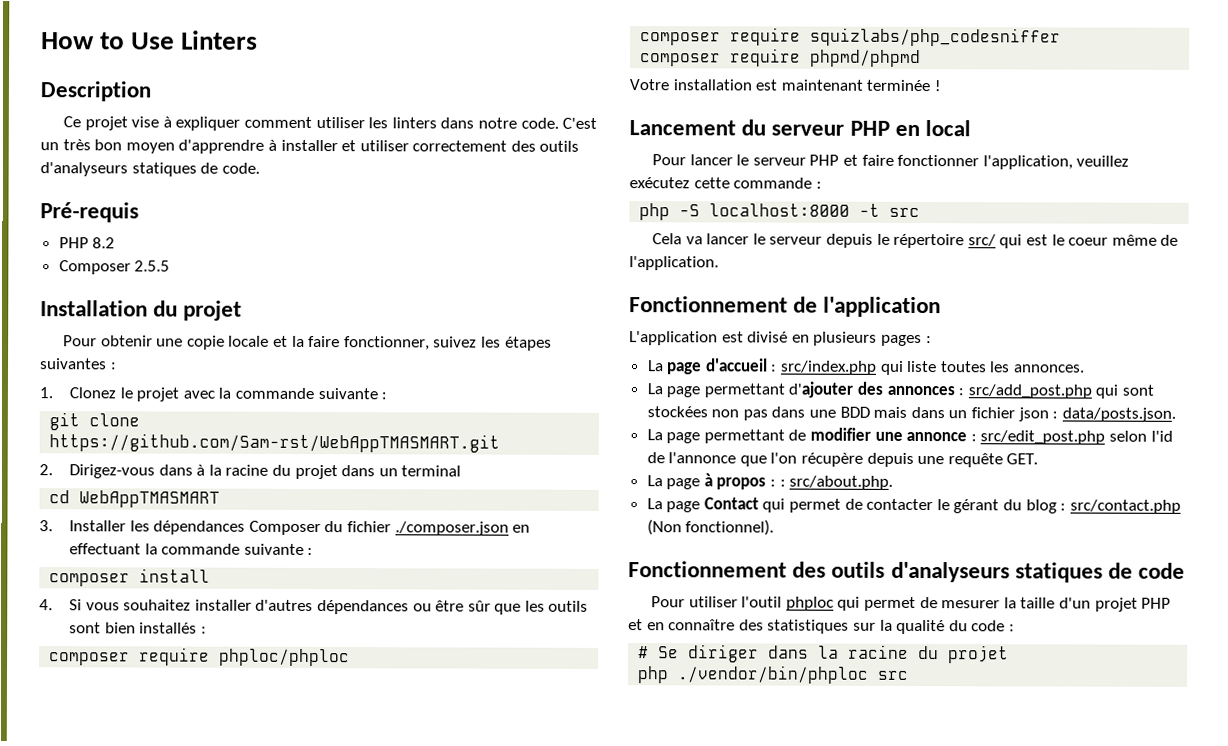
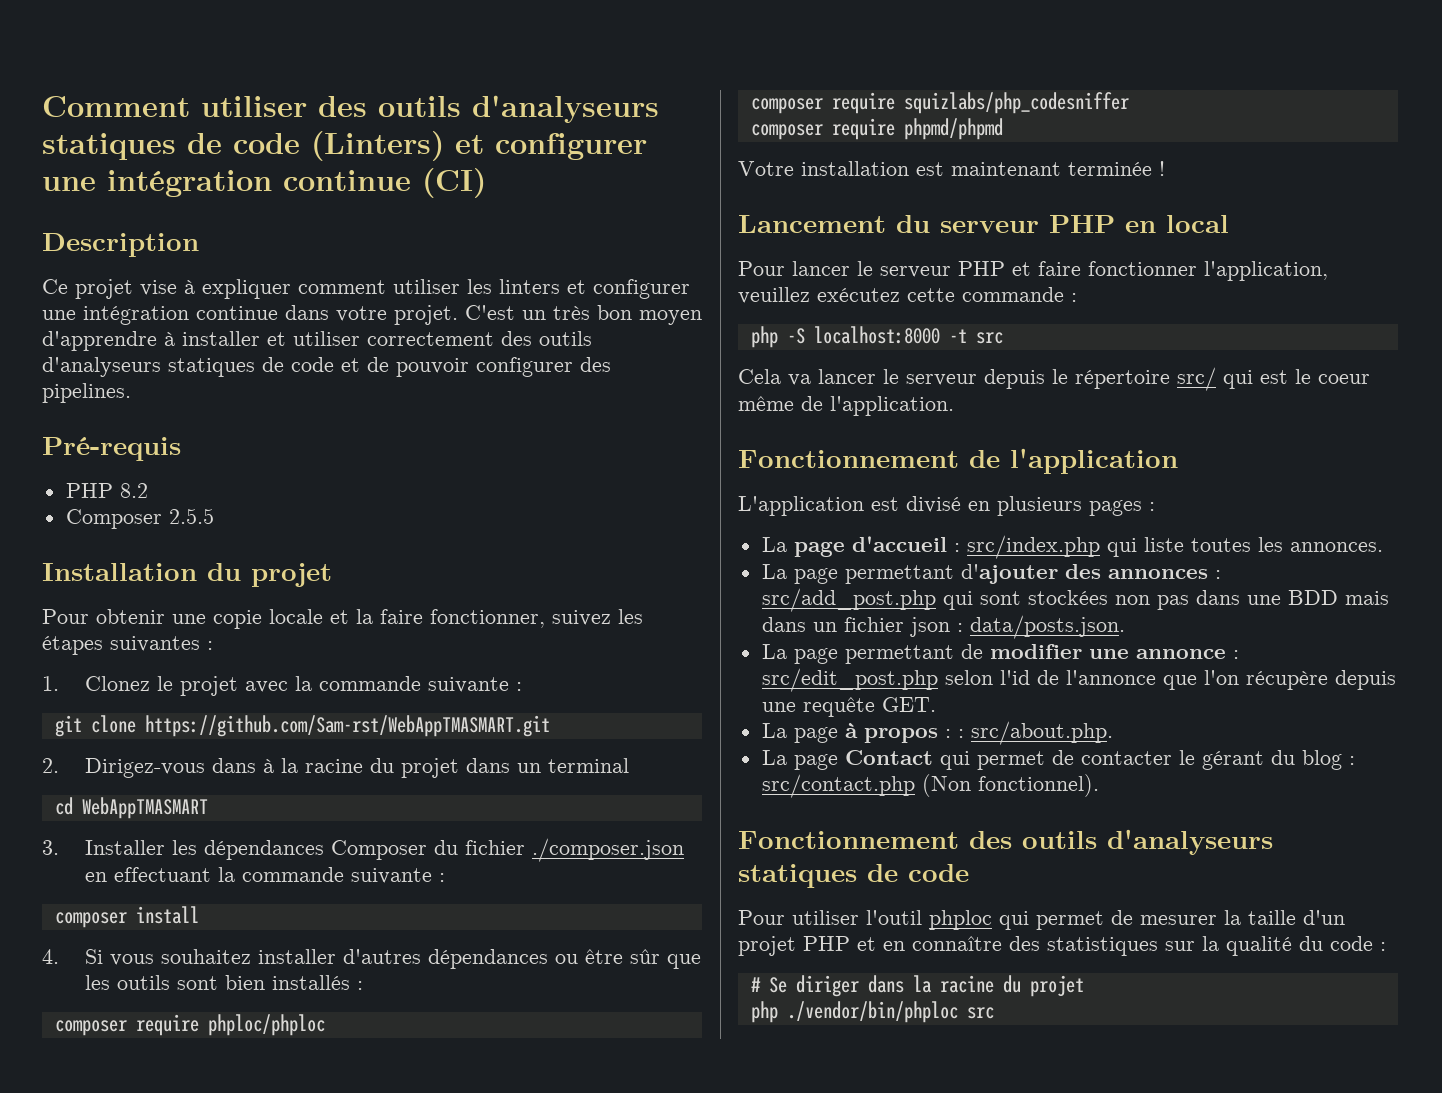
- How to Use Linters
+ Comment utiliser des outils d'analyseurs statiques de code (Linters) et configurer une intégration continue (CI)
- Ce projet vise à expliquer comment utiliser les linters dans notre code.
+ Ce projet vise à expliquer comment utiliser les linters et configurer une intégration continue dans votre projet.
- C'est un très bon moyen d'apprendre à installer et utiliser correctement des outils d'analyseurs statiques de code.
+ C'est un très bon moyen d'apprendre à installer et utiliser correctement des outils d'analyseurs statiques de code et de pouvoir configurer des pipelines.

